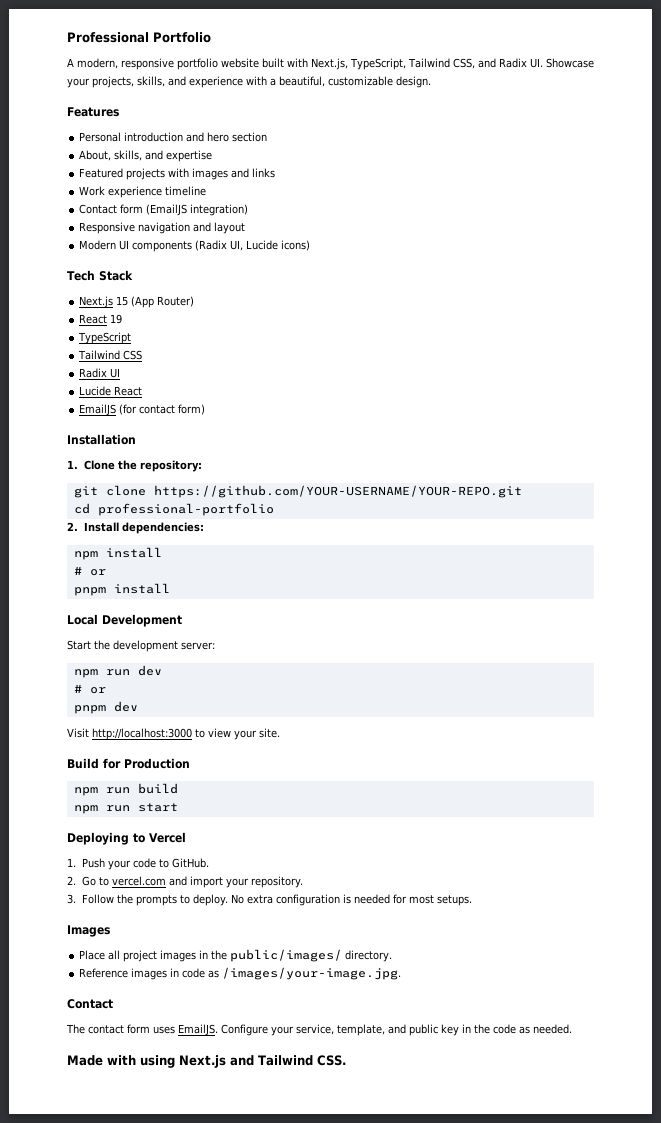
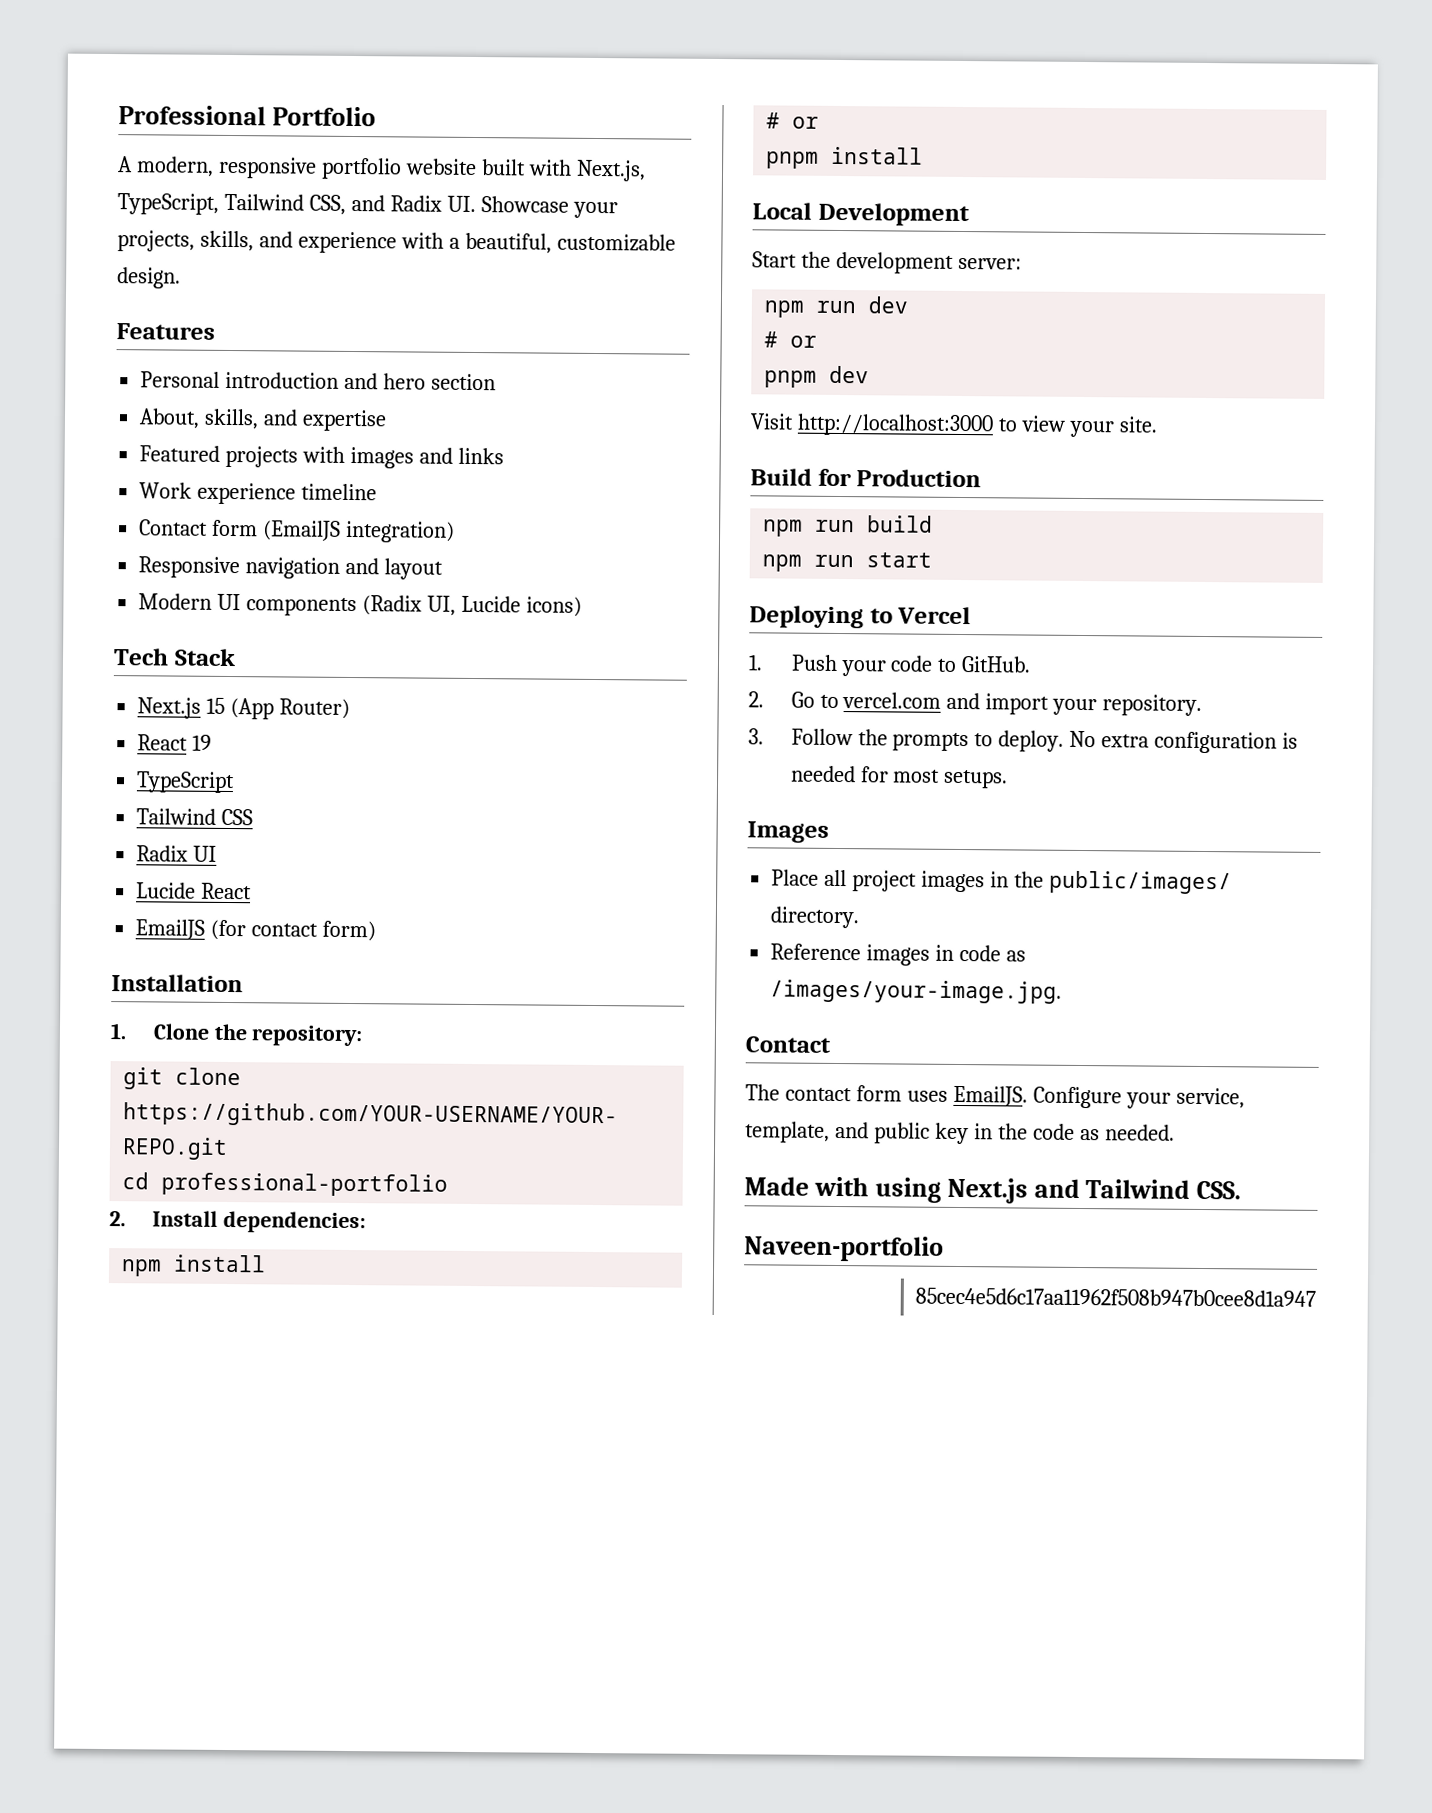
+ Naveen-portfolio
+ 85cec4e5d6c17aa11962f508b947b0cee8d1a947

